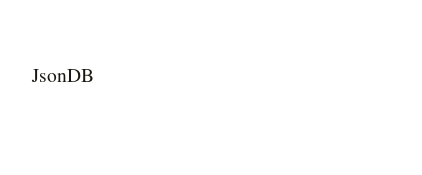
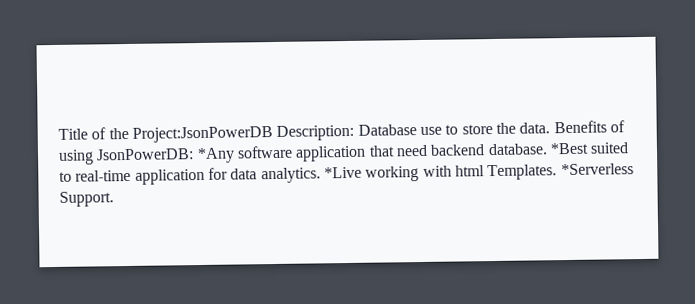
- JsonDB
+ Title of the Project:JsonPowerDB Description: Database use to store the data. Benefits of using JsonPowerDB: *Any software application that need backend database. *Best suited to real-time application for data analytics. *Live working with html Templates. *Serverless Support.

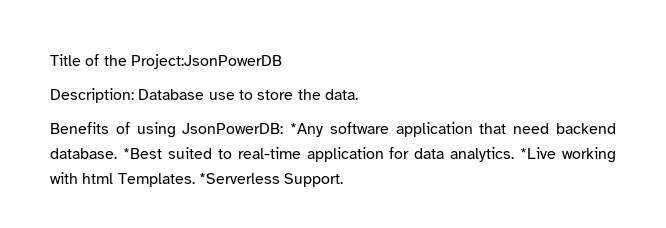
- Title of the Project:JsonPowerDB Description: Database use to store the data. Benefits of using JsonPowerDB: *Any software application that need backend database.
+ Title of the Project:JsonPowerDB
+ Description: Database use to store the data.
+ Benefits of using JsonPowerDB: *Any software application that need backend database.

